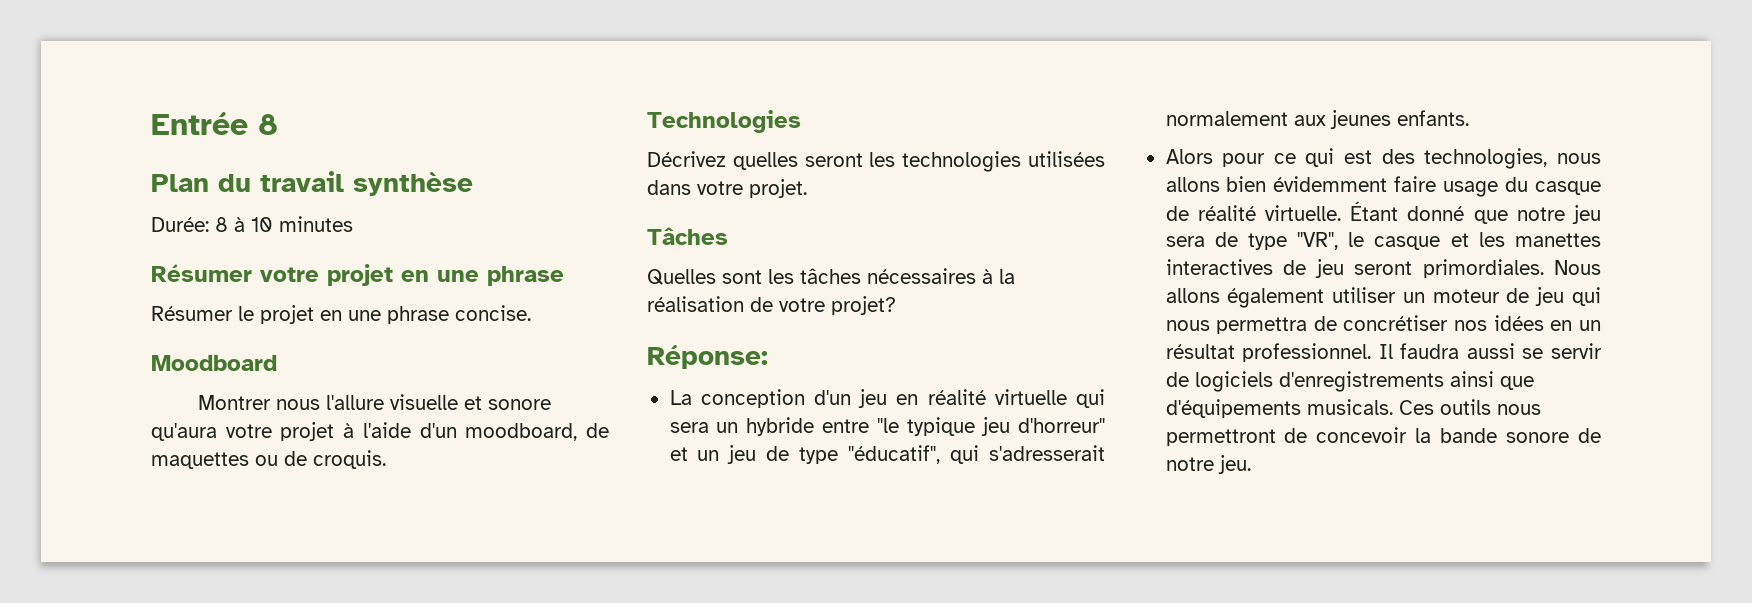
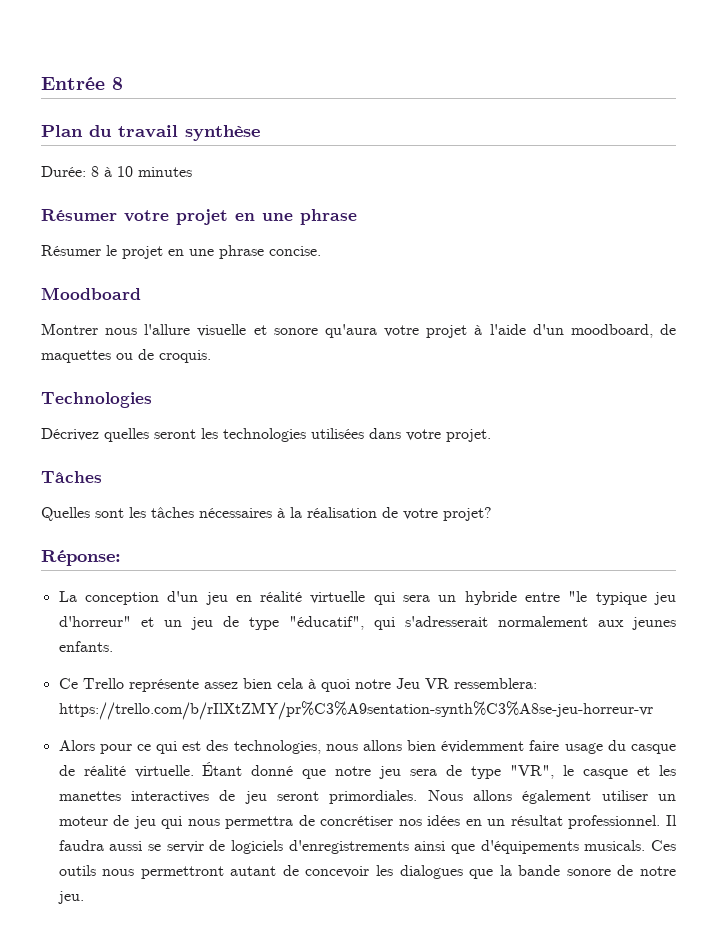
+ Ce Trello représente assez bien cela à quoi notre Jeu VR ressemblera: https://trello.com/b/rIlXtZMY/pr%C3%A9sentation-synth%C3%A8se-jeu-horreur-vr
- Ces outils nous permettront de concevoir la bande sonore de notre jeu.
+ Ces outils nous permettront autant de concevoir les dialogues que la bande sonore de notre jeu.

